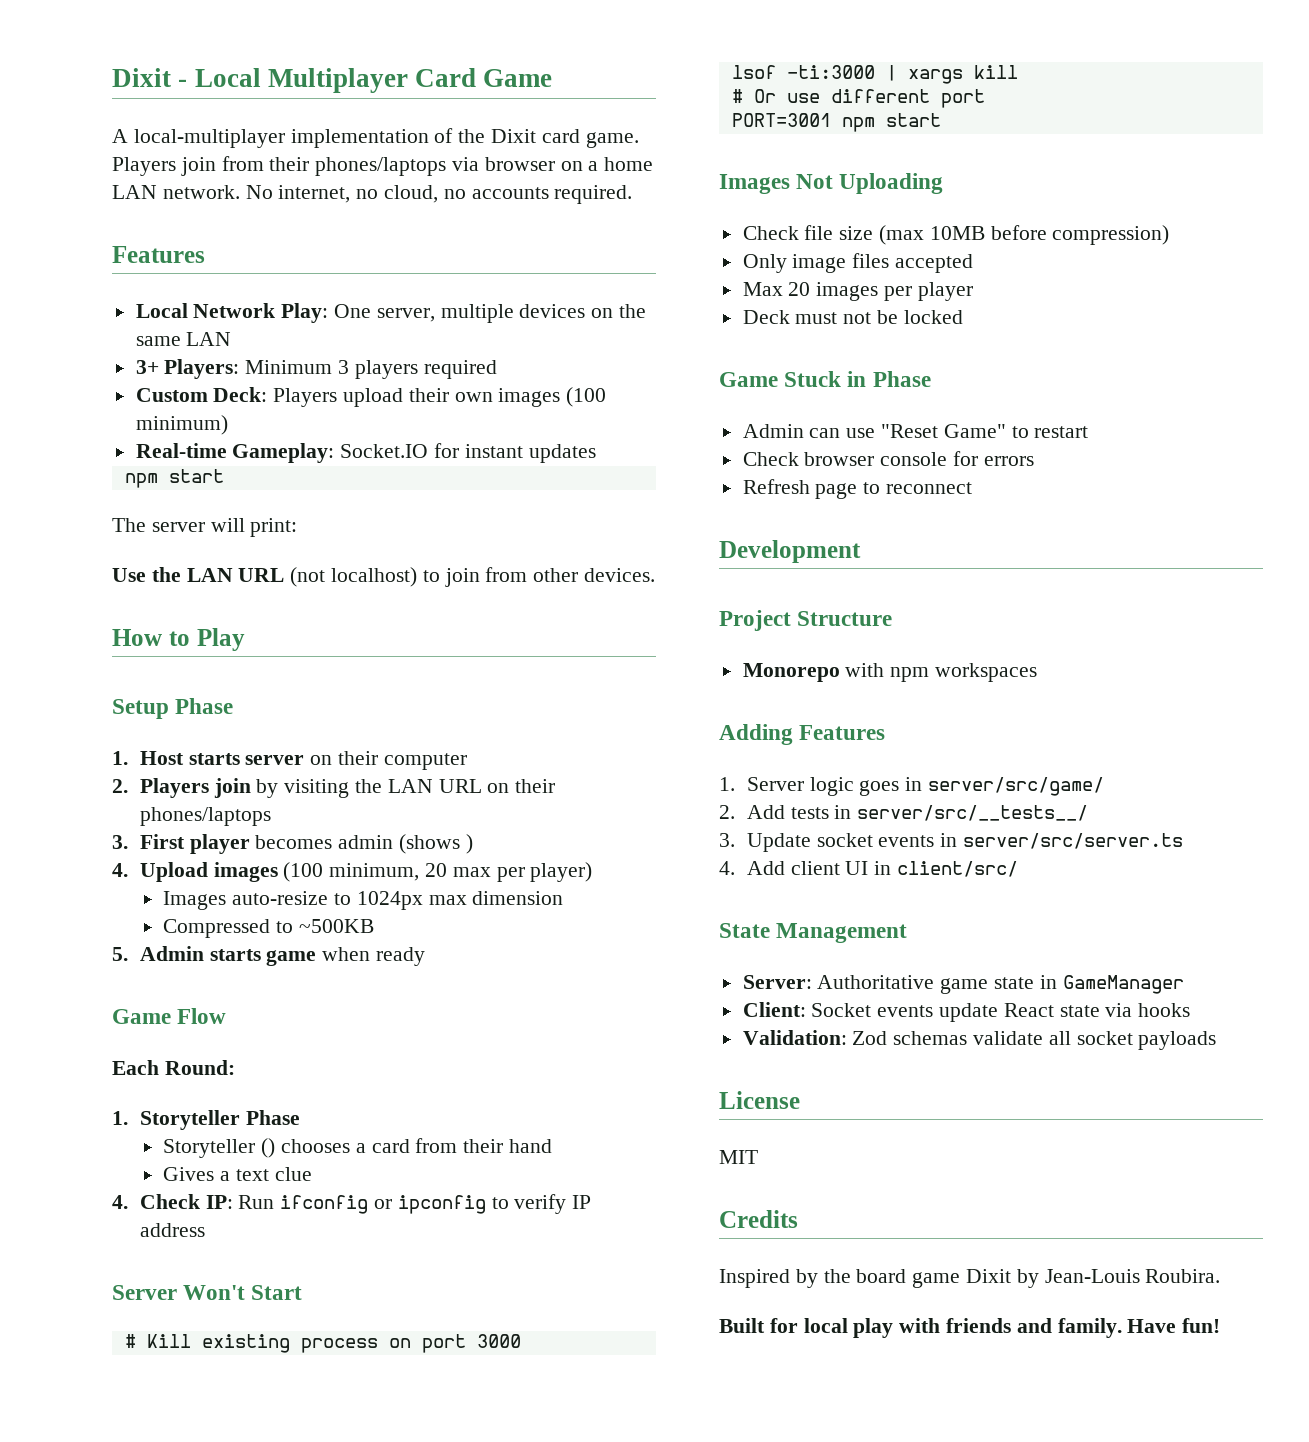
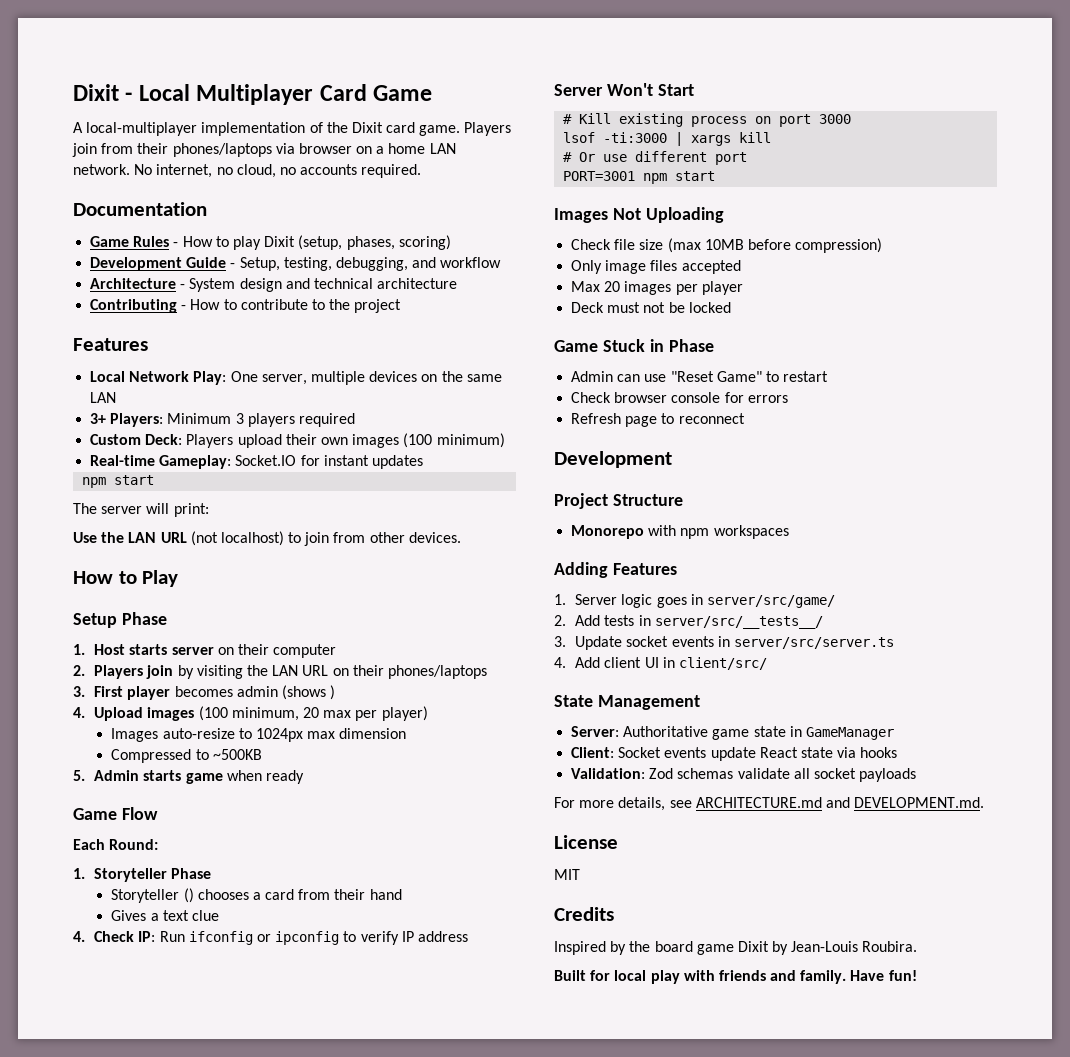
+ Documentation
+ Game Rules - How to play Dixit (setup, phases, scoring)
+ Development Guide - Setup, testing, debugging, and workflow
+ Architecture - System design and technical architecture
+ Contributing - How to contribute to the project
+ For more details, see ARCHITECTURE.md and DEVELOPMENT.md.

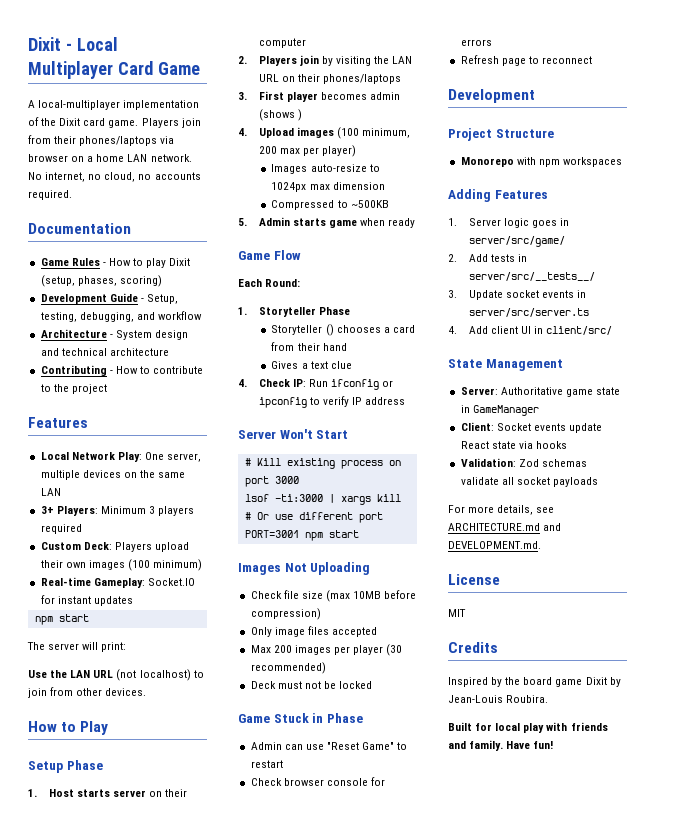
- 4. Upload images (100 minimum, 20 max per player)
+ 4. Upload images (100 minimum, 200 max per player)
- Max 20 images per player
+ Max 200 images per player (30 recommended)

